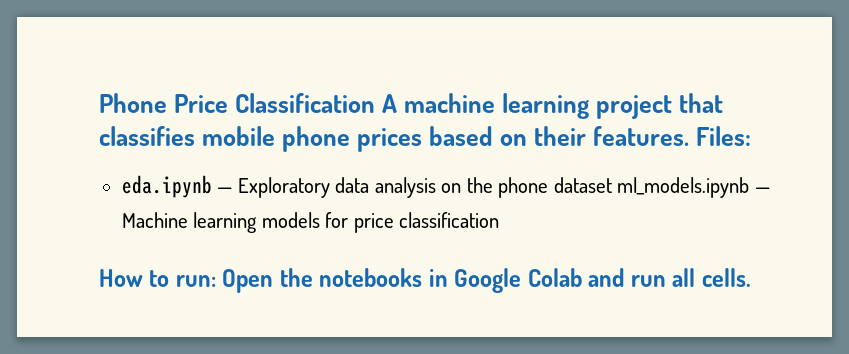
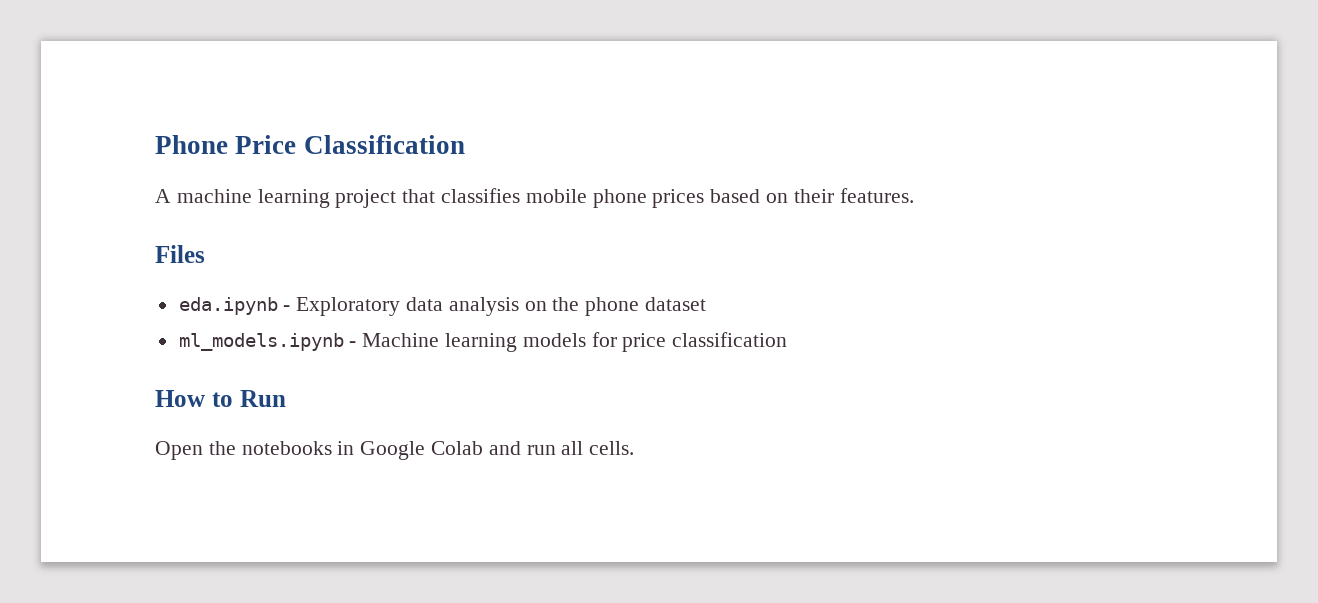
- Phone Price Classification A machine learning project that classifies mobile phone prices based on their features. Files:
+ Phone Price Classification
+ A machine learning project that classifies mobile phone prices based on their features.
+ Files
- eda.ipynb — Exploratory data analysis on the phone dataset ml_models.ipynb — Machine learning models for price classification
+ eda.ipynb - Exploratory data analysis on the phone dataset
+ ml_models.ipynb - Machine learning models for price classification
- How to run: Open the notebooks in Google Colab and run all cells.
+ How to Run
+ Open the notebooks in Google Colab and run all cells.

